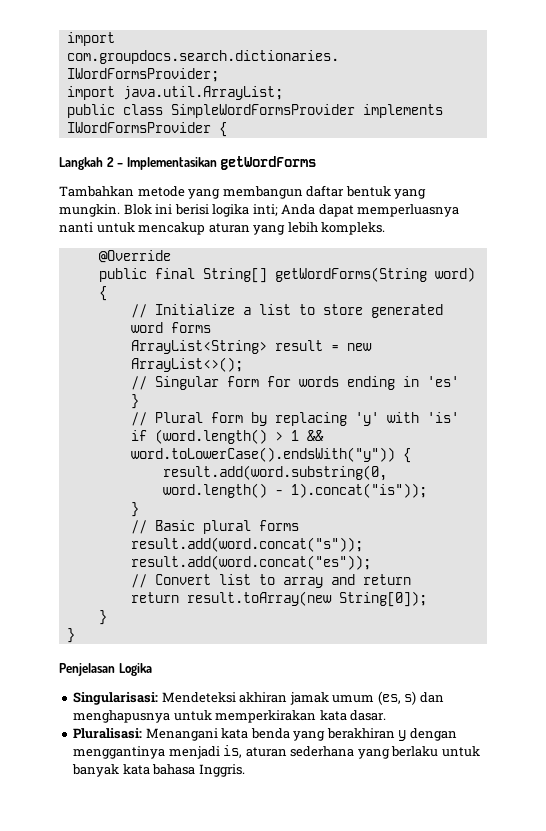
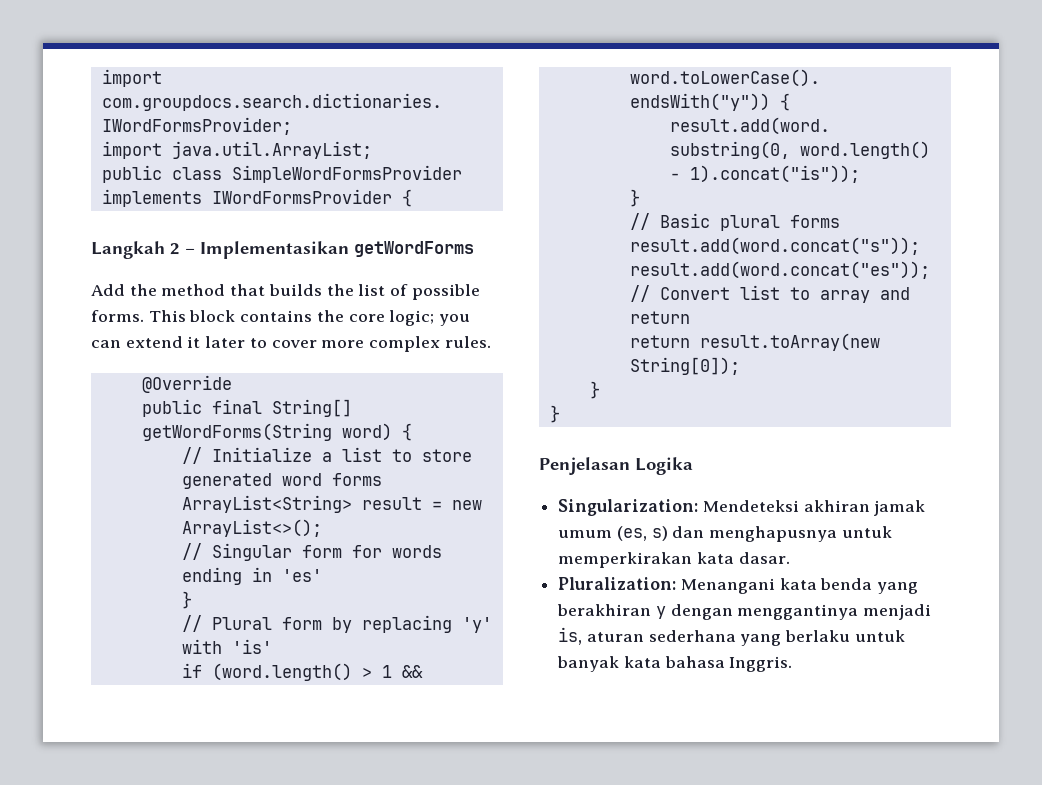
- Tambahkan metode yang membangun daftar bentuk yang mungkin. Blok ini berisi logika inti; Anda dapat memperluasnya nanti untuk mencakup aturan yang lebih kompleks.
+ Add the method that builds the list of possible forms. This block contains the core logic; you can extend it later to cover more complex rules.
- Singularisasi: Mendeteksi akhiran jamak umum (es, s) dan menghapusnya untuk memperkirakan kata dasar.
+ Singularization: Mendeteksi akhiran jamak umum (es, s) dan menghapusnya untuk memperkirakan kata dasar.
- Pluralisasi: Menangani kata benda yang berakhiran y dengan menggantinya menjadi is, aturan sederhana yang berlaku untuk banyak kata bahasa Inggris.
+ Pluralization: Menangani kata benda yang berakhiran y dengan menggantinya menjadi is, aturan sederhana yang berlaku untuk banyak kata bahasa Inggris.

